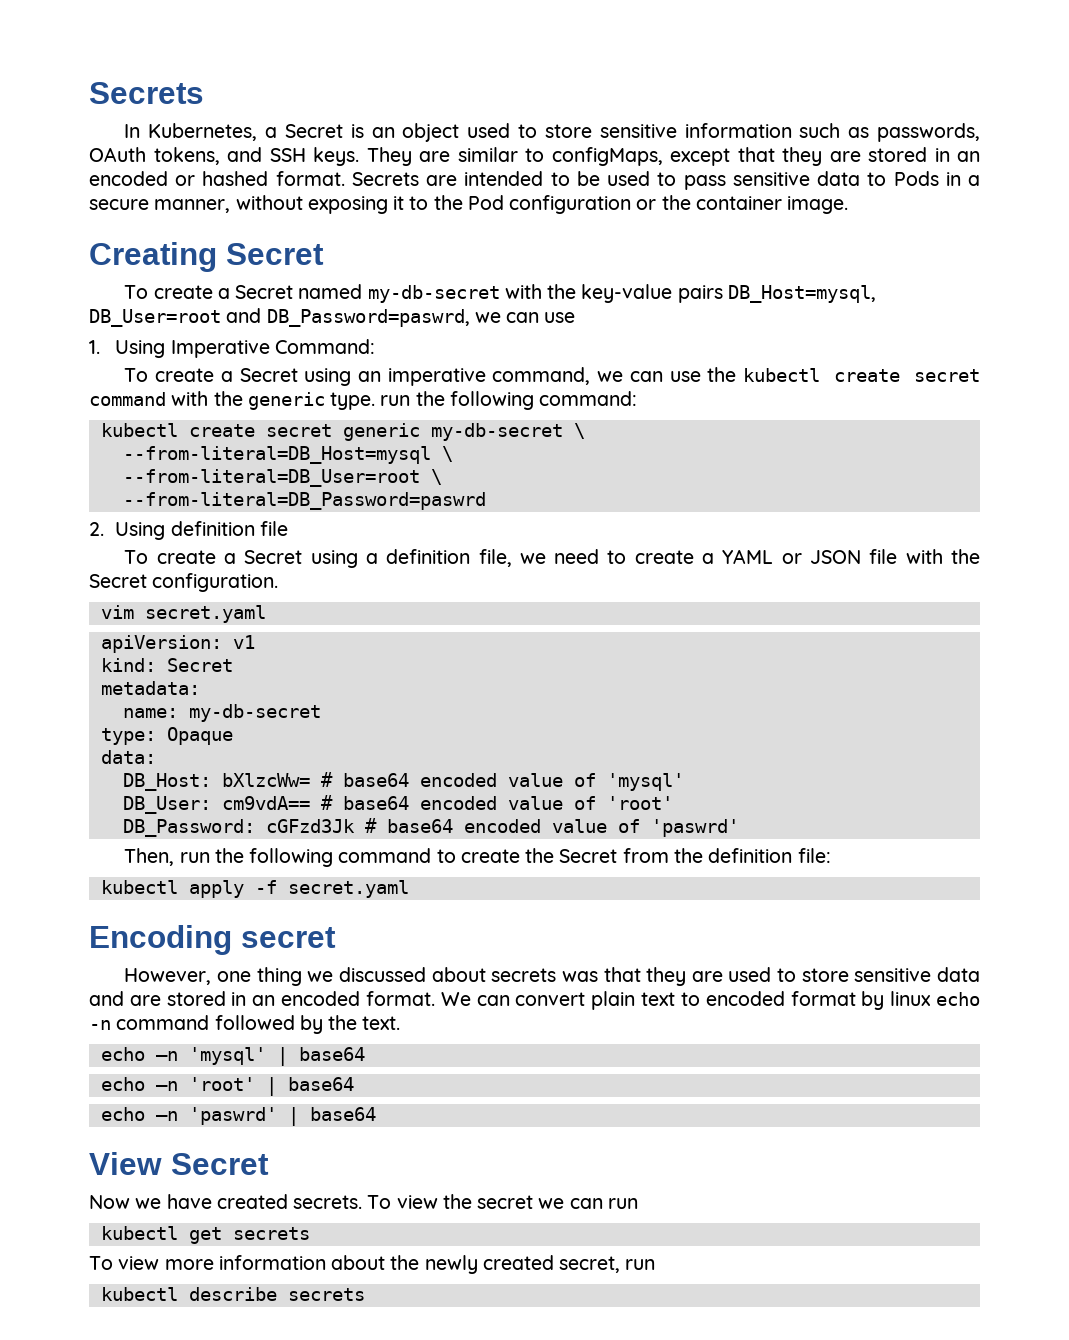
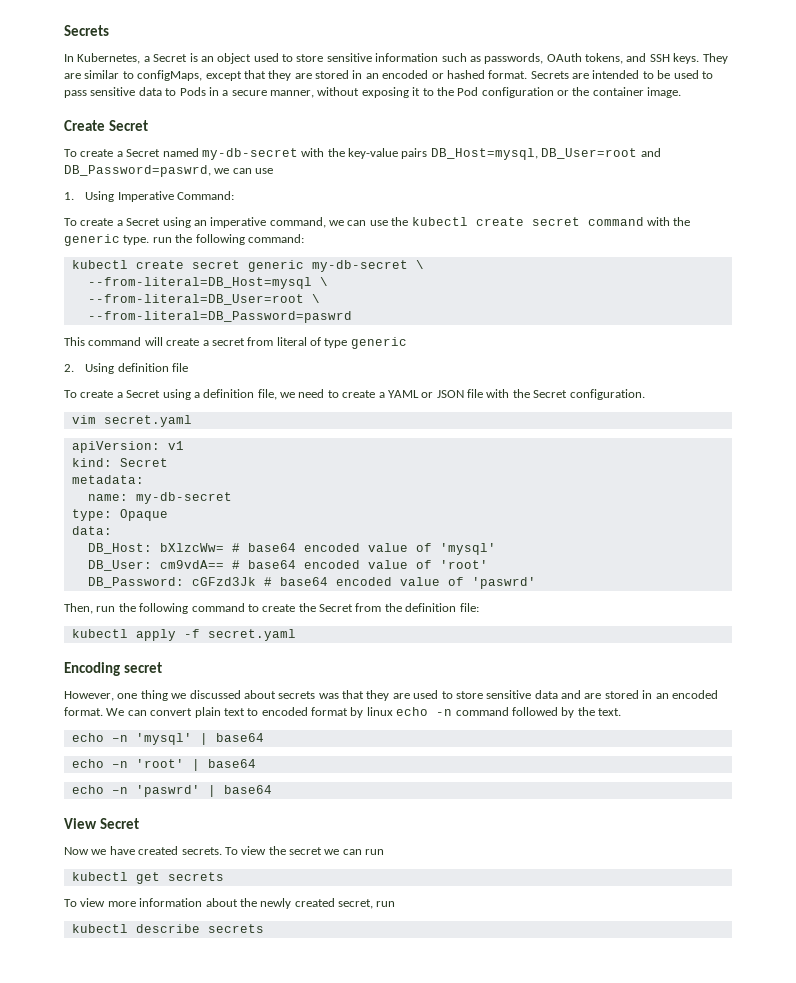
- Creating Secret
+ Create Secret
+ This command will create a secret from literal of type generic

